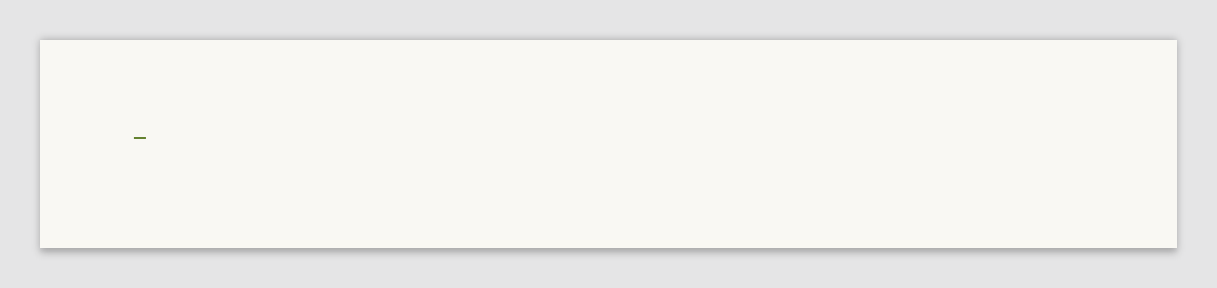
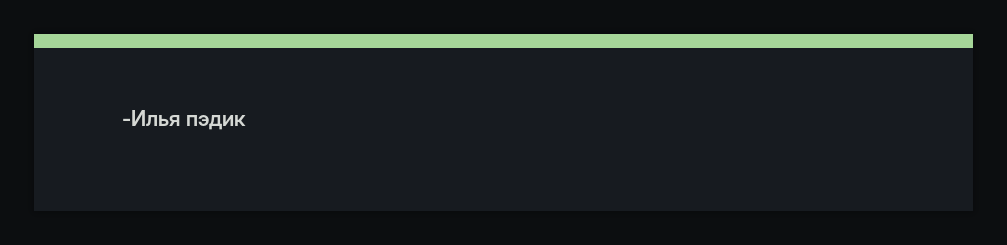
- -
+ -Илья пэдик

